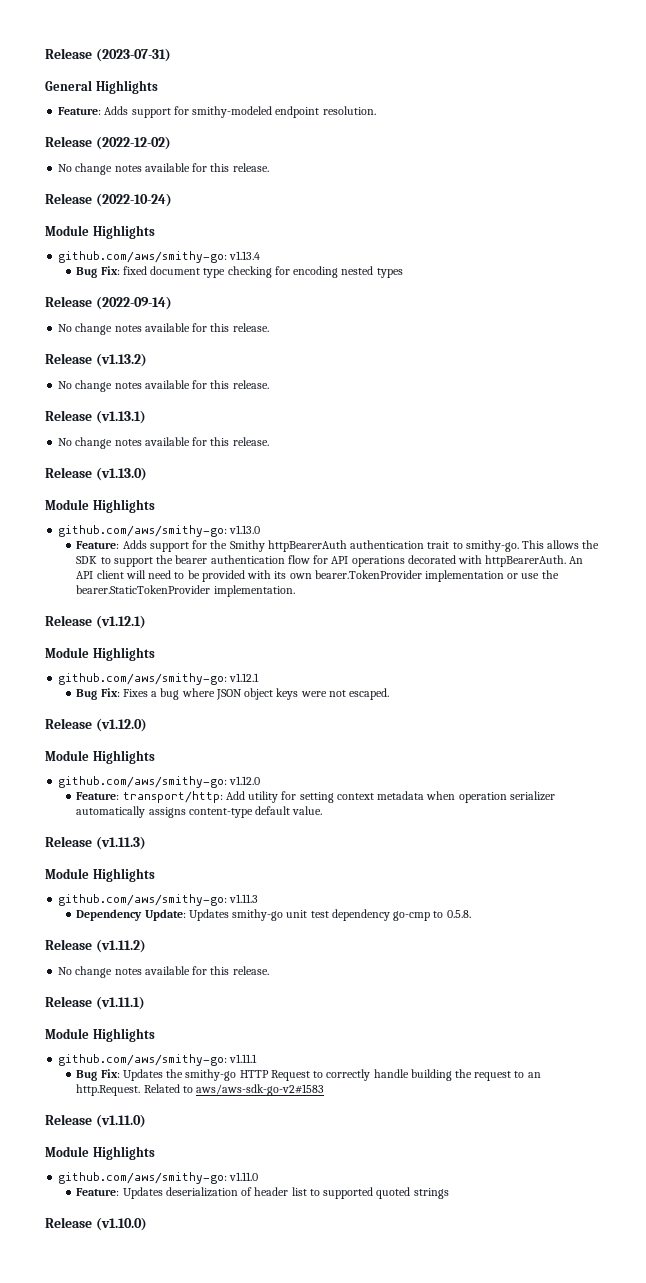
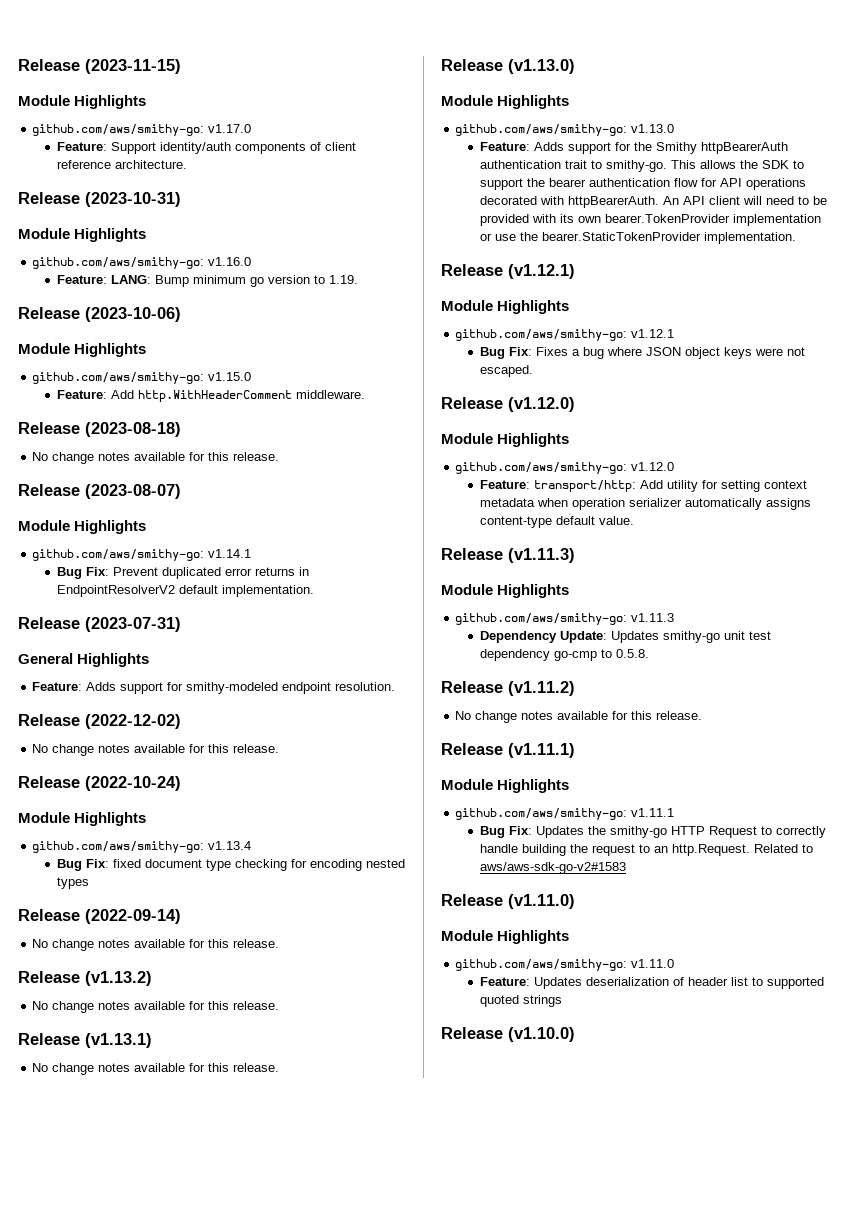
+ Release (2023-11-15)
+ Module Highlights
+ github.com/aws/smithy-go: v1.17.0
+ Feature: Support identity/auth components of client reference architecture.
+ Release (2023-10-31)
+ Module Highlights
+ github.com/aws/smithy-go: v1.16.0
+ Feature: LANG: Bump minimum go version to 1.19.
+ Release (2023-10-06)
+ Module Highlights
+ github.com/aws/smithy-go: v1.15.0
+ Feature: Add http.WithHeaderComment middleware.
+ Release (2023-08-18)
+ No change notes available for this release.
+ Release (2023-08-07)
+ Module Highlights
+ github.com/aws/smithy-go: v1.14.1
+ Bug Fix: Prevent duplicated error returns in EndpointResolverV2 default implementation.

